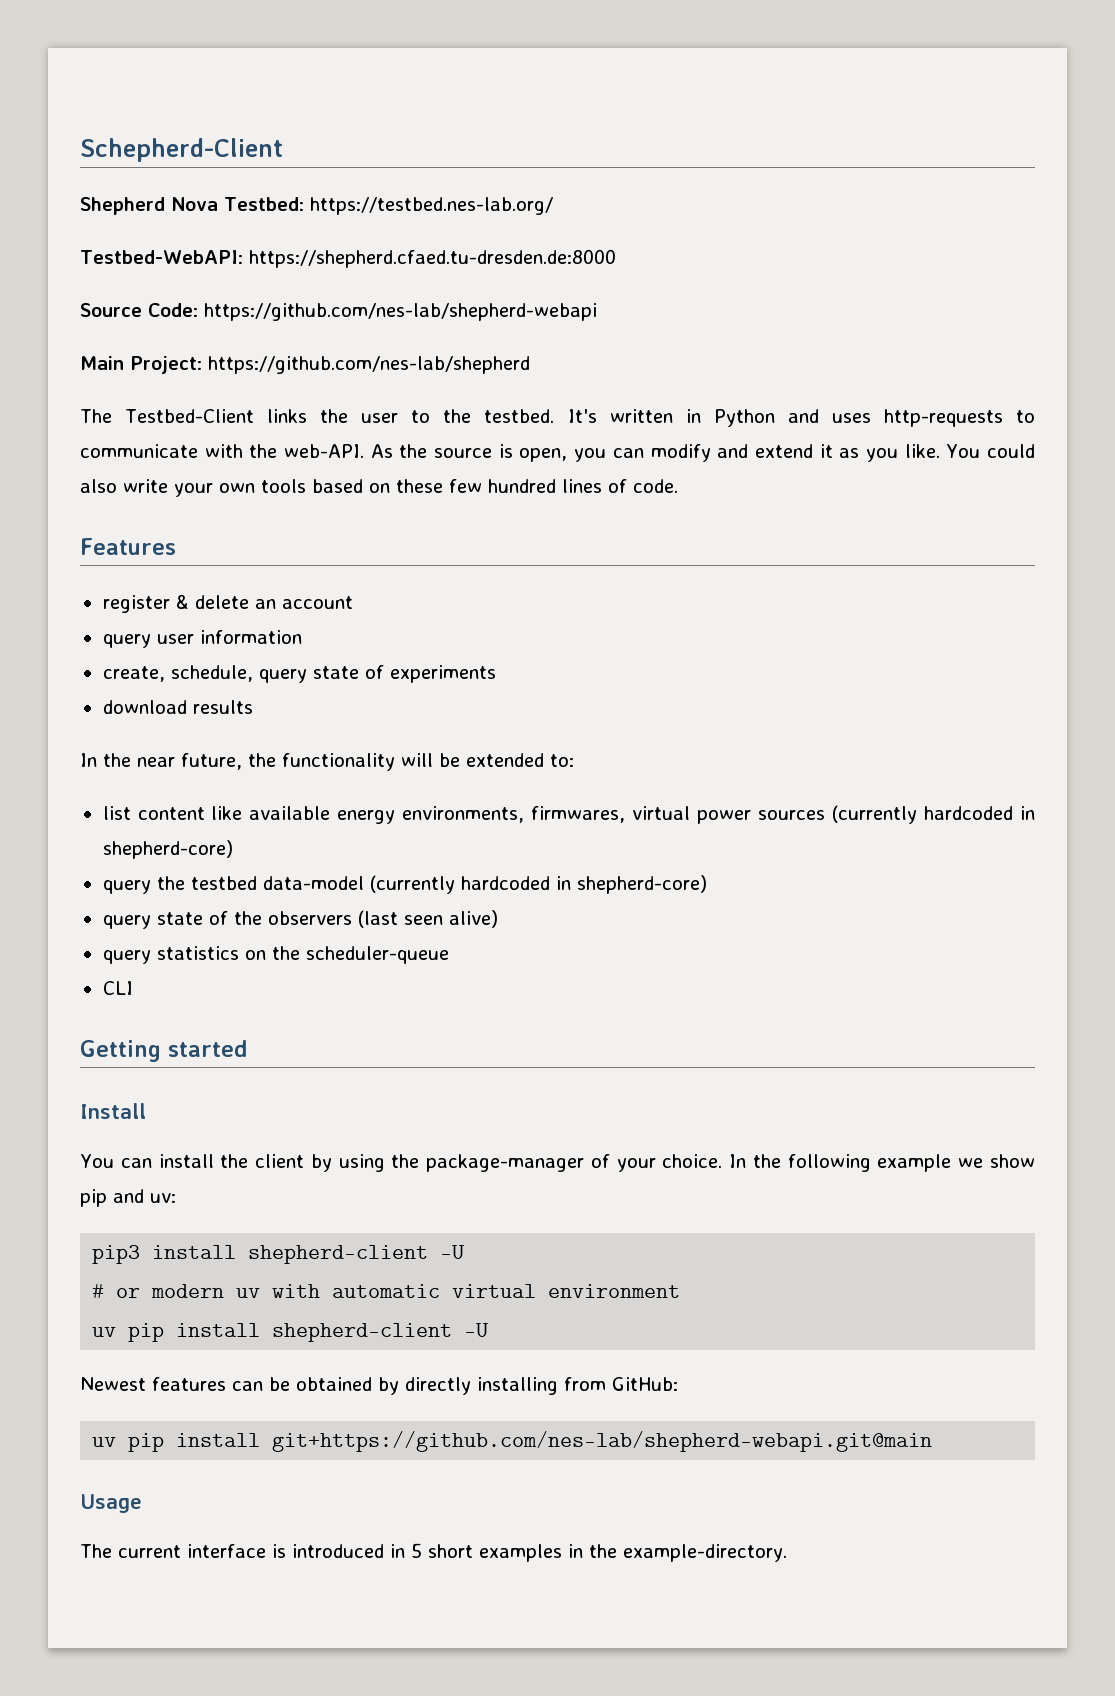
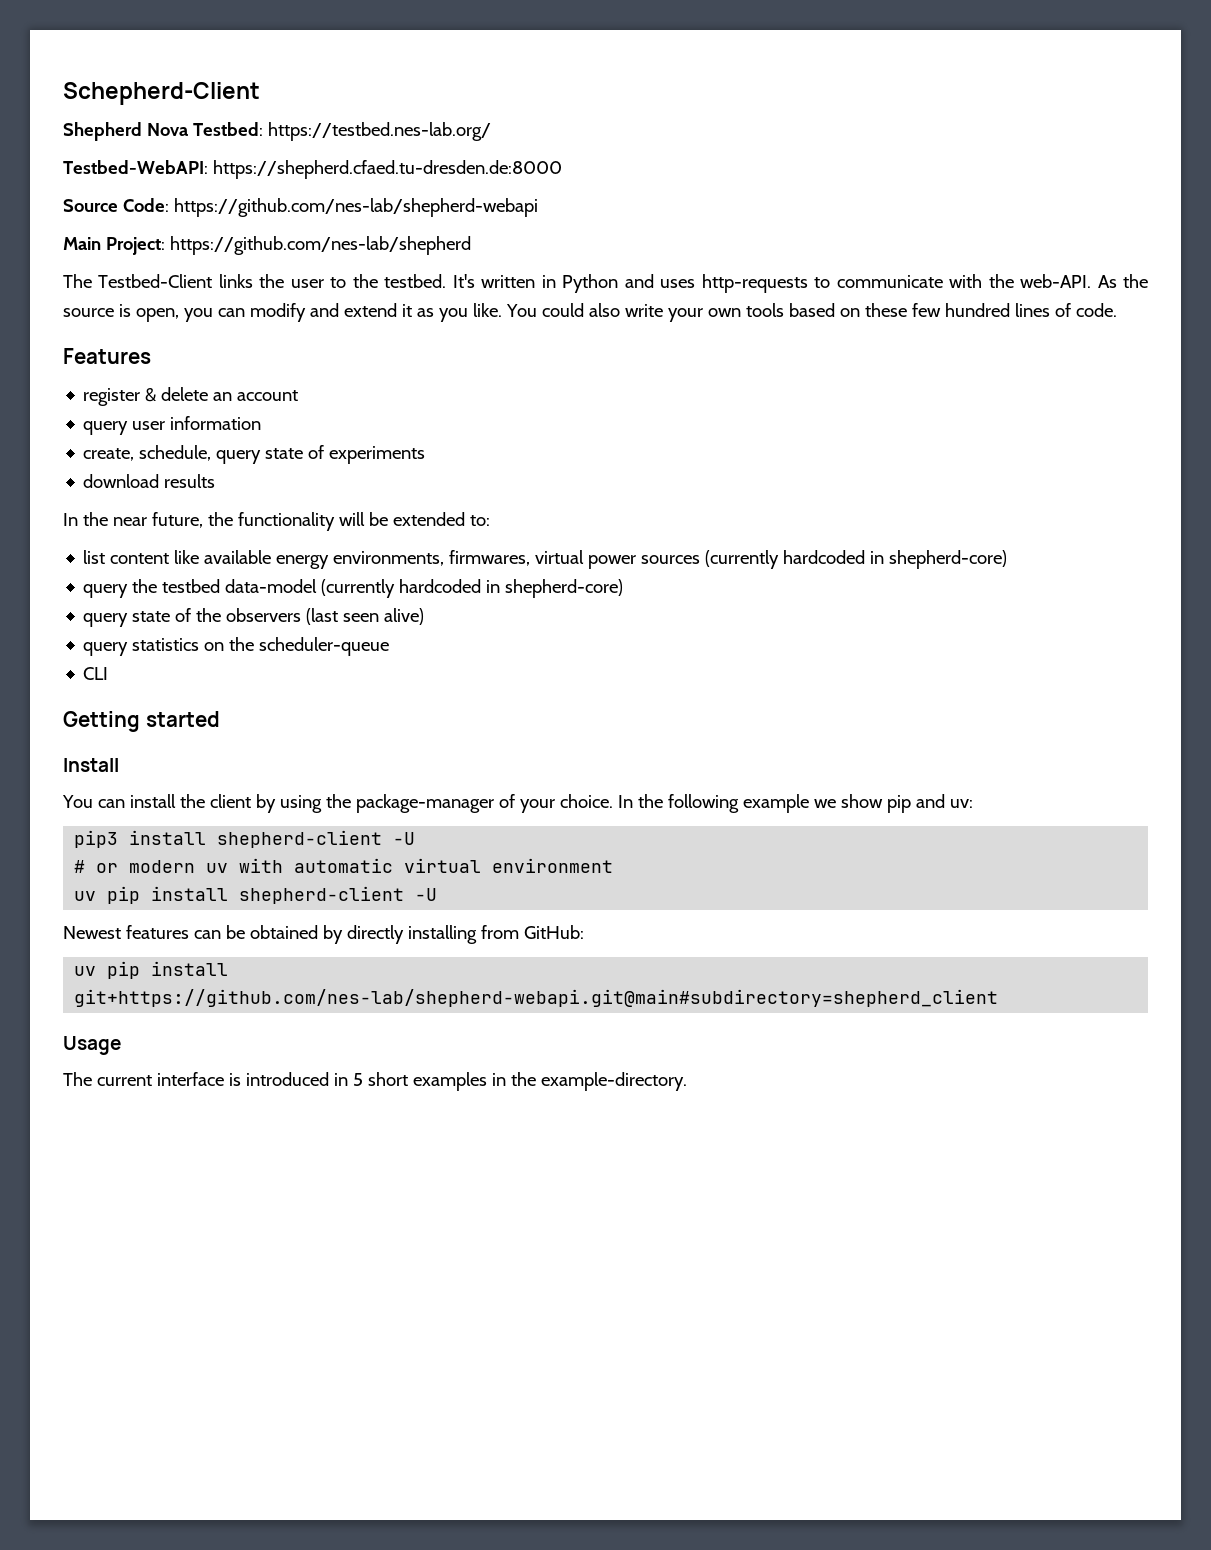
- uv pip install git+https://github.com/nes-lab/shepherd-webapi.git@main
+ uv pip install git+https://github.com/nes-lab/shepherd-webapi.git@main#subdirectory=shepherd_client

